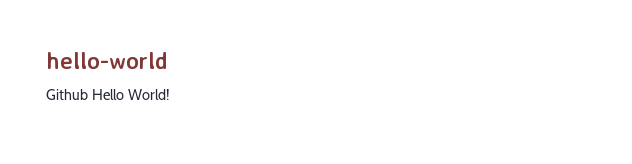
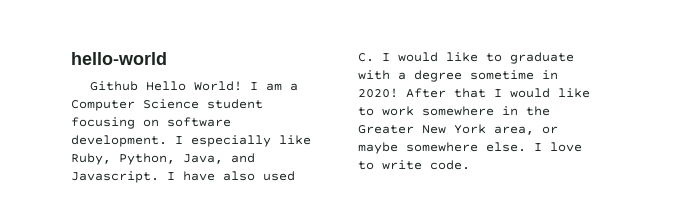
+ I am a Computer Science student focusing on software development. I especially like Ruby, Python, Java, and Javascript. I have also used C. I would like to graduate with a degree sometime in 2020! After that I would like to work somewhere in the Greater New York area, or maybe somewhere else. I love to write code.

